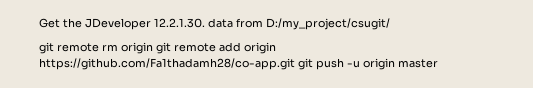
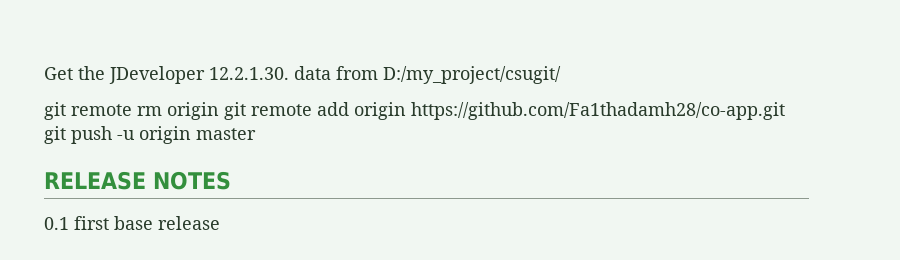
+ RELEASE NOTES
+ 0.1 first base release

